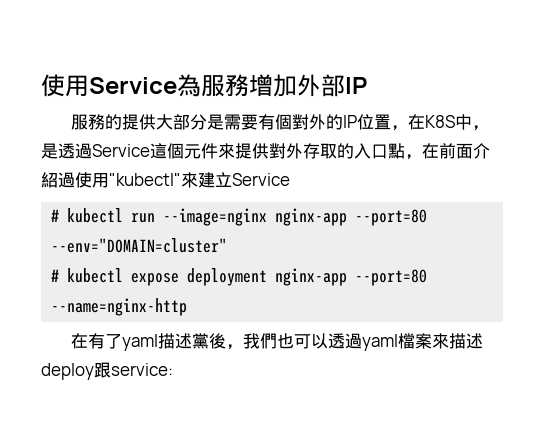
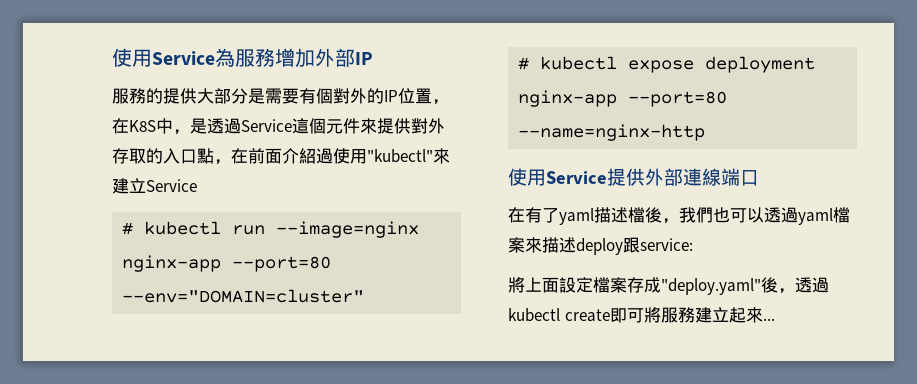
+ 使用Service提供外部連線端口
- 在有了yaml描述黨後，我們也可以透過yaml檔案來描述deploy跟service:
+ 在有了yaml描述檔後，我們也可以透過yaml檔案來描述deploy跟service:
+ 將上面設定檔案存成"deploy.yaml"後，透過kubectl create即可將服務建立起來...

